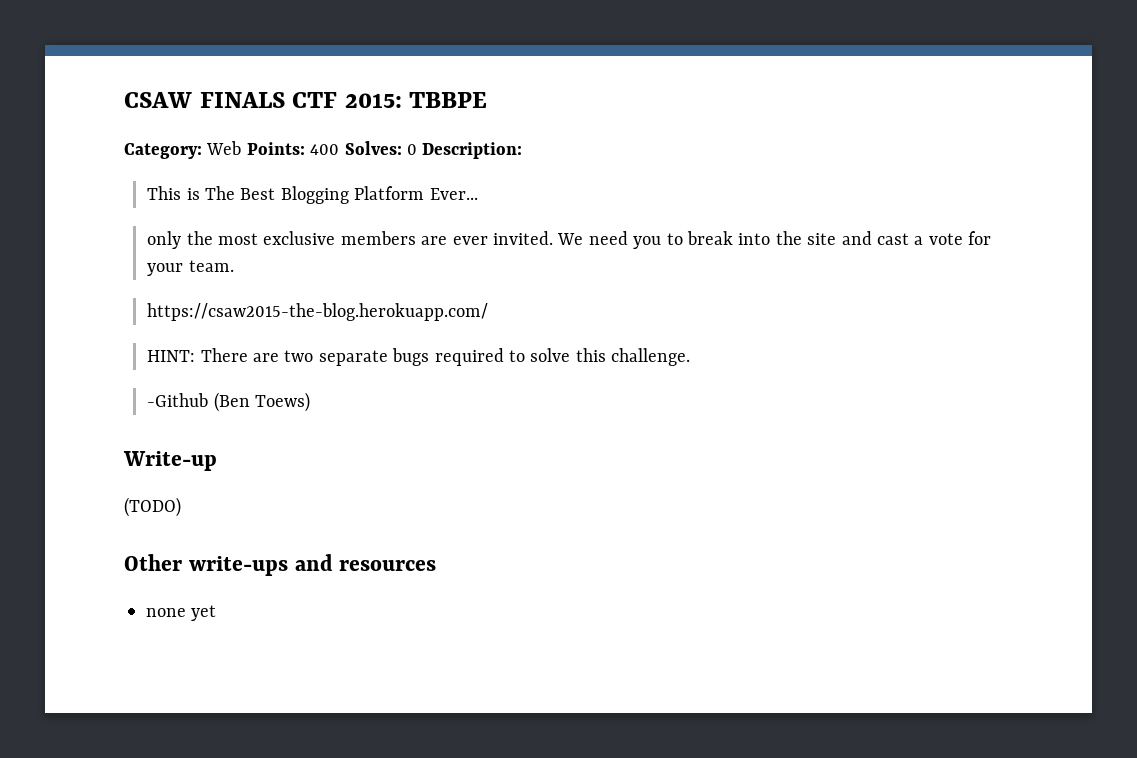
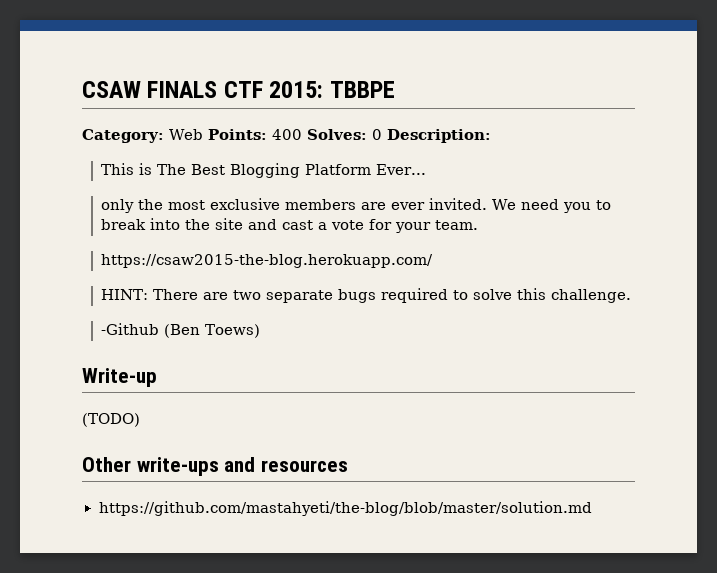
- none yet
+ https://github.com/mastahyeti/the-blog/blob/master/solution.md

